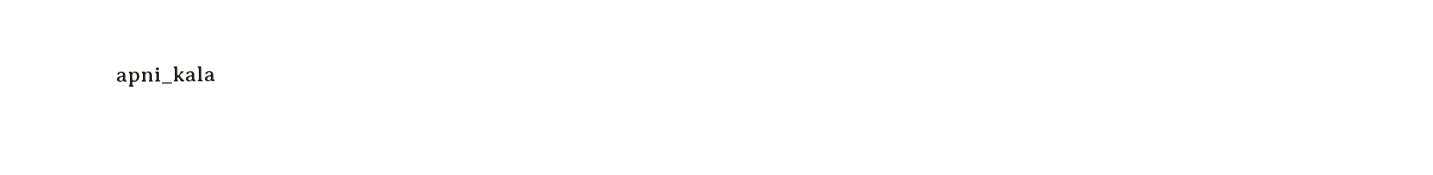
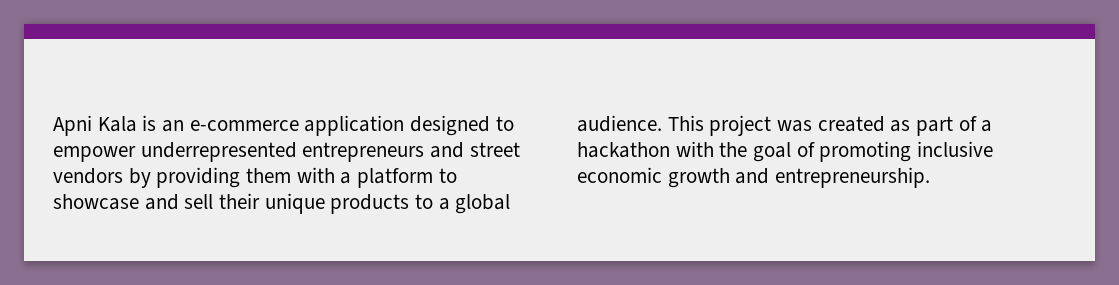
- apni_kala
+ Apni Kala is an e-commerce application designed to empower underrepresented entrepreneurs and street vendors by providing them with a platform to showcase and sell their unique products to a global audience. This project was created as part of a hackathon with the goal of promoting inclusive economic growth and entrepreneurship.

